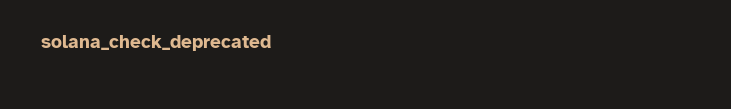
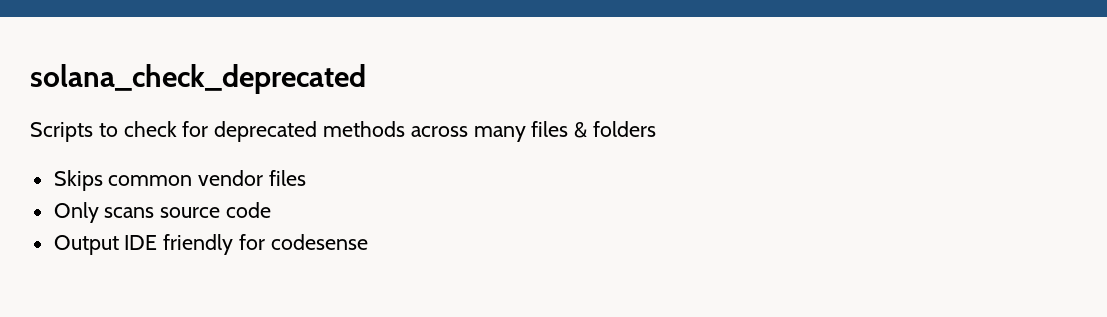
+ Scripts to check for deprecated methods across many files & folders
+ Skips common vendor files
+ Only scans source code
+ Output IDE friendly for codesense

